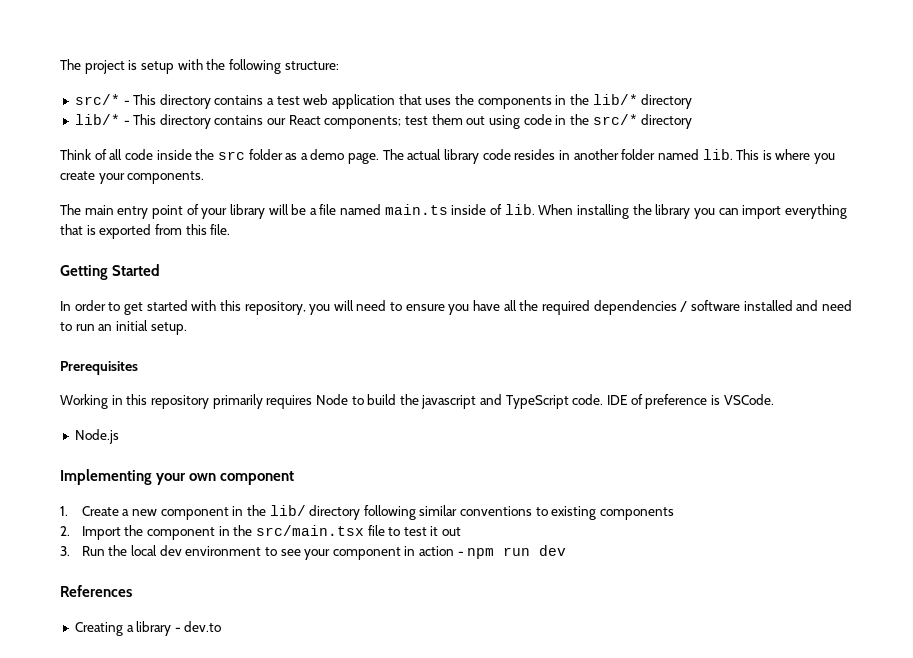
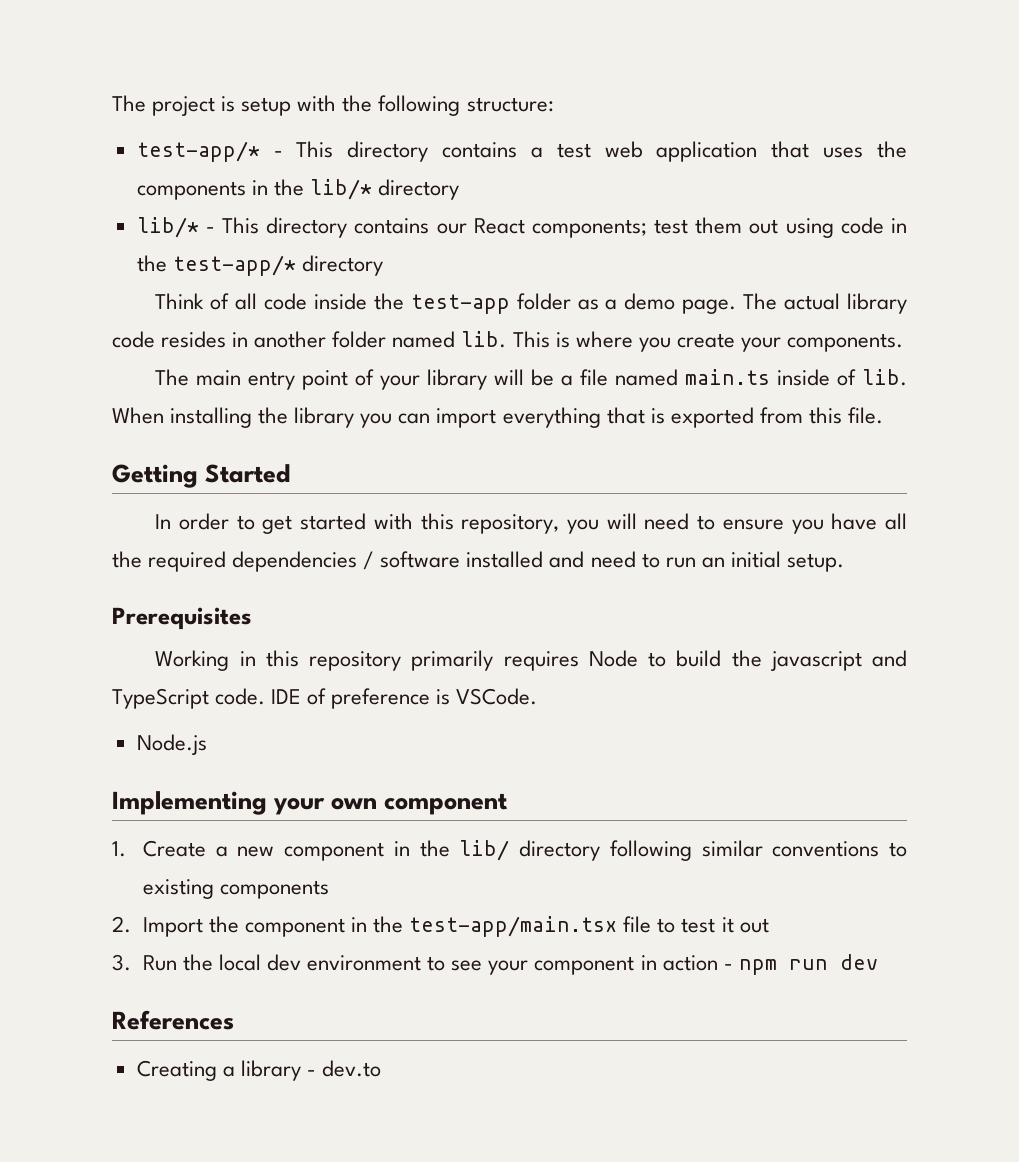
- src/* - This directory contains a test web application that uses the components in the lib/* directory
+ test-app/* - This directory contains a test web application that uses the components in the lib/* directory
- lib/* - This directory contains our React components; test them out using code in the src/* directory
+ lib/* - This directory contains our React components; test them out using code in the test-app/* directory
- Think of all code inside the src folder as a demo page.
+ Think of all code inside the test-app folder as a demo page.
- 2. Import the component in the src/main.tsx file to test it out
+ 2. Import the component in the test-app/main.tsx file to test it out

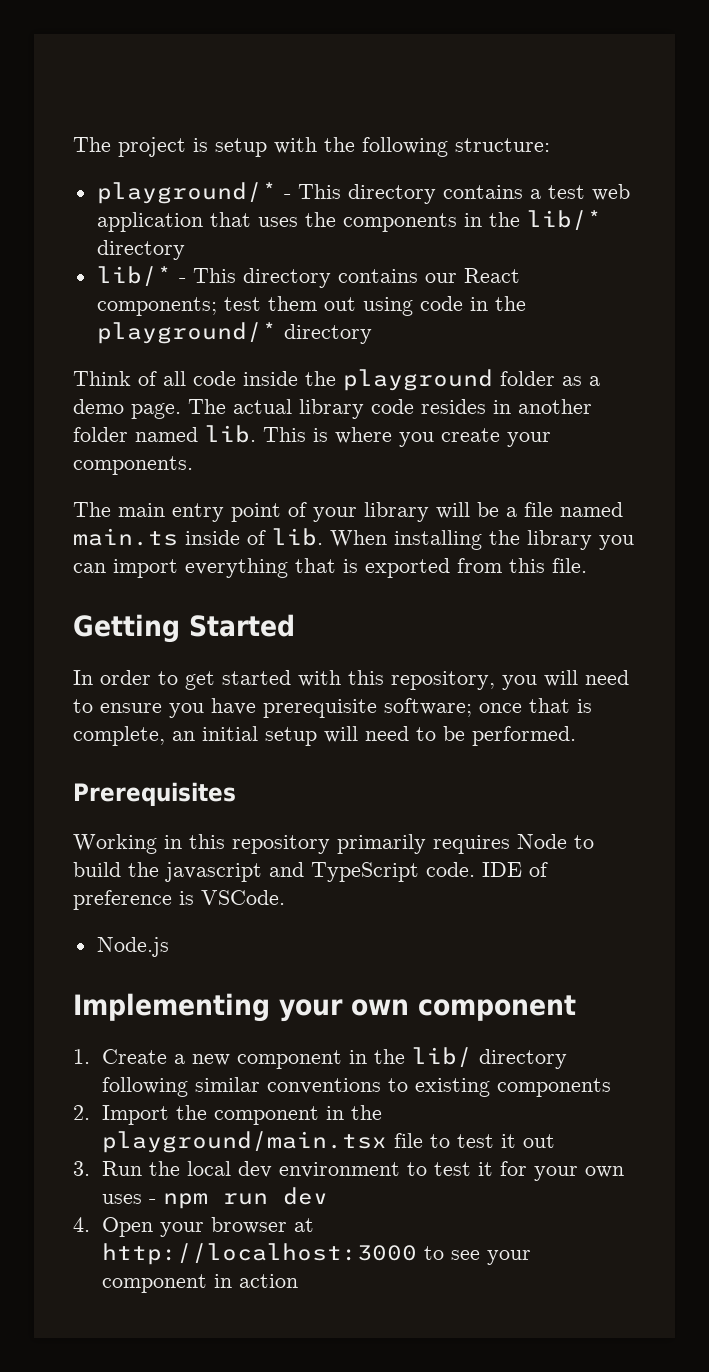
- test-app/* - This directory contains a test web application that uses the components in the lib/* directory
+ playground/* - This directory contains a test web application that uses the components in the lib/* directory
- lib/* - This directory contains our React components; test them out using code in the test-app/* directory
+ lib/* - This directory contains our React components; test them out using code in the playground/* directory
- Think of all code inside the test-app folder as a demo page.
+ Think of all code inside the playground folder as a demo page.
- In order to get started with this repository, you will need to ensure you have all the required dependencies / software installed and need to run an initial setup.
+ In order to get started with this repository, you will need to ensure you have prerequisite software; once that is complete, an initial setup will need to be performed.
- 2. Import the component in the test-app/main.tsx file to test it out
+ 2. Import the component in the playground/main.tsx file to test it out
- 3. Run the local dev environment to see your component in action - npm run dev
- References
- Creating a library - dev.to
+ 3. Run the local dev environment to test it for your own uses - npm run dev
+ 4. Open your browser at http://localhost:3000 to see your component in action

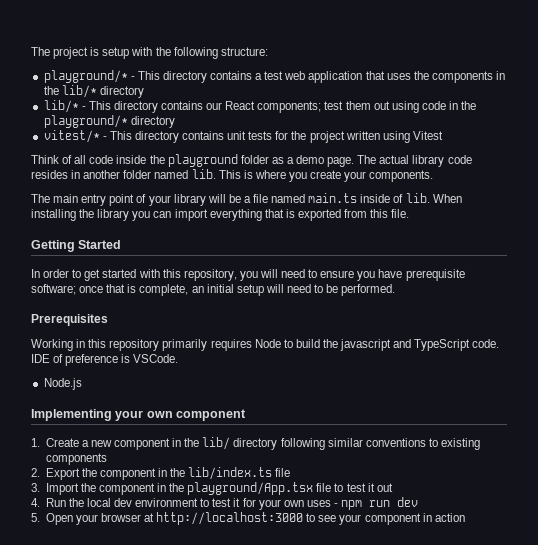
+ vitest/* - This directory contains unit tests for the project written using Vitest
- 2. Import the component in the playground/main.tsx file to test it out
+ 2. Export the component in the lib/index.ts file
+ 3. Import the component in the playground/App.tsx file to test it out
- 3. Run the local dev environment to test it for your own uses - npm run dev
+ 4. Run the local dev environment to test it for your own uses - npm run dev
- 4. Open your browser at http://localhost:3000 to see your component in action
+ 5. Open your browser at http://localhost:3000 to see your component in action

